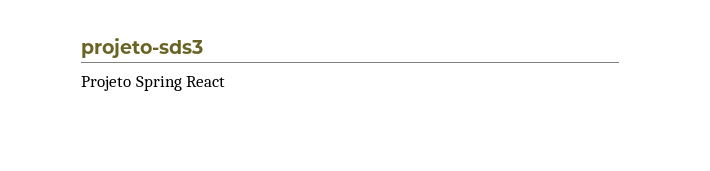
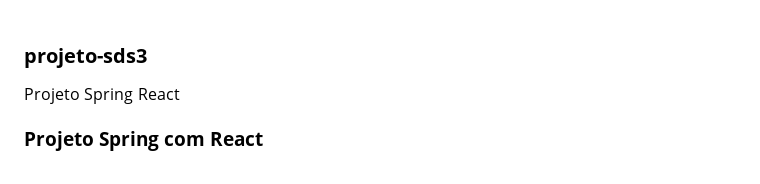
+ Projeto Spring com React

